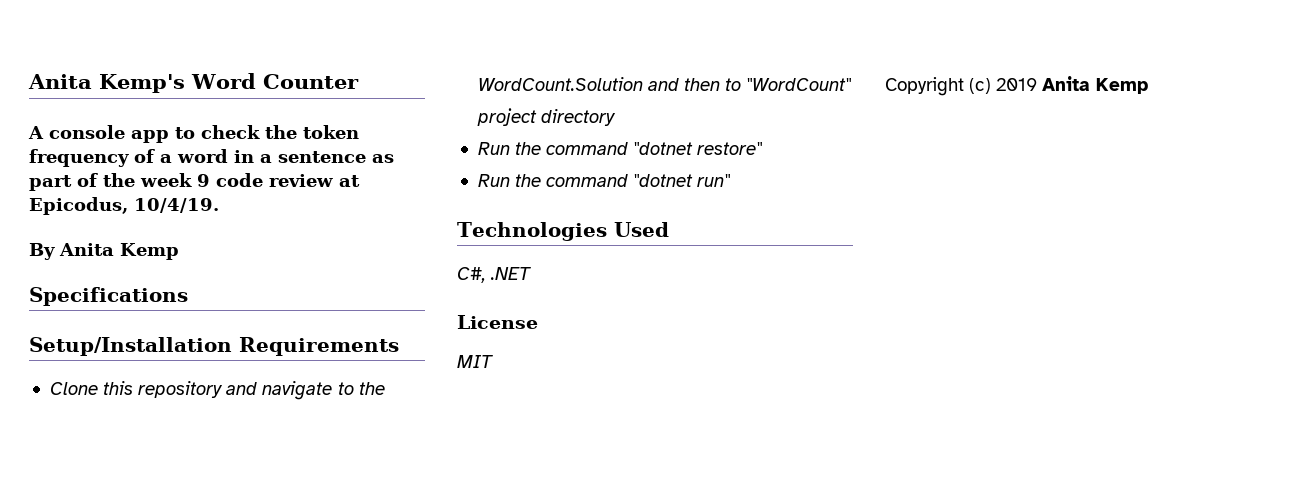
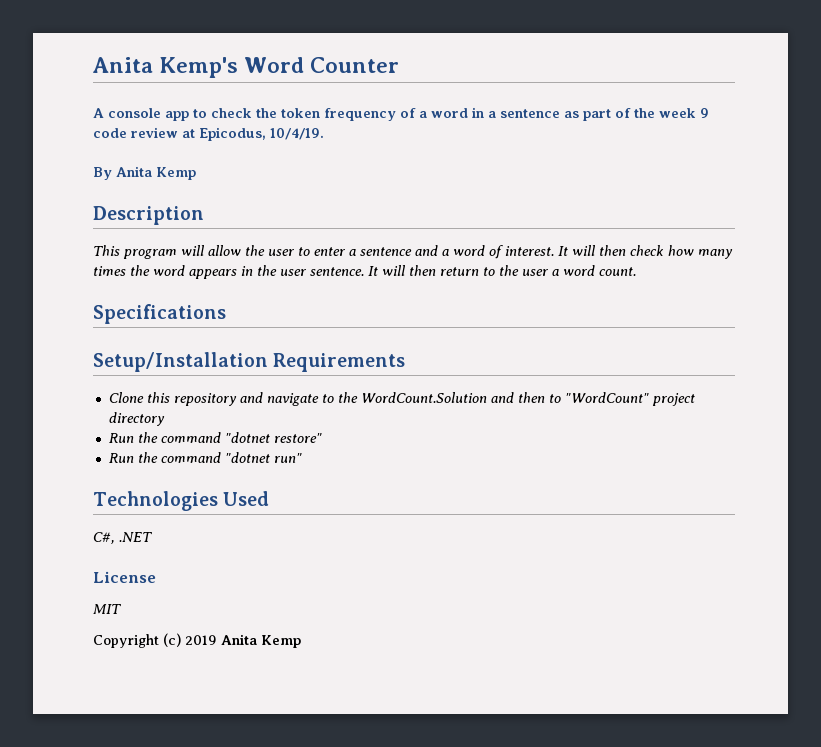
+ Description
+ This program will allow the user to enter a sentence and a word of interest. It will then check how many times the word appears in the user sentence. It will then return to the user a word count.

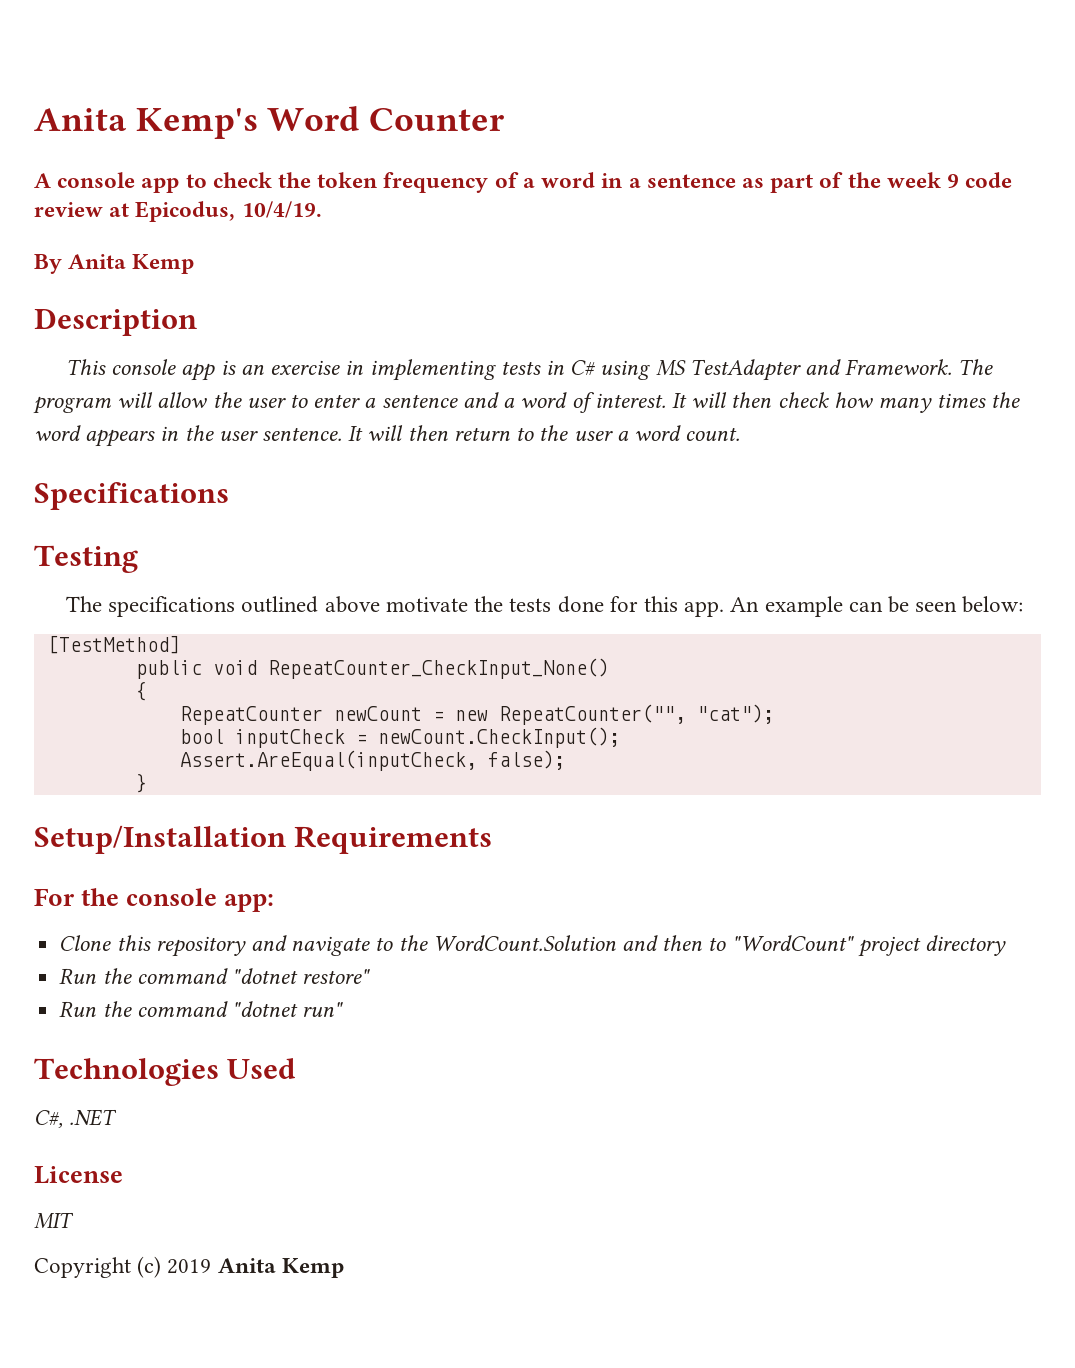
- This program will allow the user to enter a sentence and a word of interest.
+ This console app is an exercise in implementing tests in C# using MS TestAdapter and Framework. The program will allow the user to enter a sentence and a word of interest.
+ Testing
+ The specifications outlined above motivate the tests done for this app. An example can be seen below:
+ [TestMethod]
+ public void RepeatCounter_CheckInput_None()
+ {
+ RepeatCounter newCount = new RepeatCounter("", "cat");
+ bool inputCheck = newCount.CheckInput();
+ Assert.AreEqual(inputCheck, false);
+ }
  Setup/Installation Requirements
+ For the console app:

